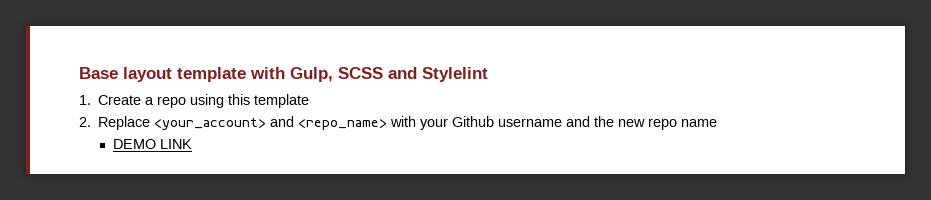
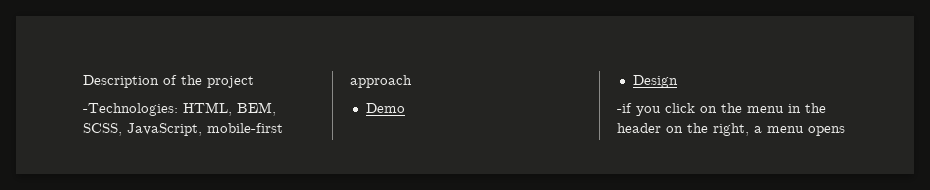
- Base layout template with Gulp, SCSS and Stylelint
- 1. Create a repo using this template
- 2. Replace <your_account> and <repo_name> with your Github username and the new repo name
- DEMO LINK
+ Description of the project
+ -Technologies: HTML, BEM, SCSS, JavaScript, mobile-first approach
+ Demo
+ Design
+ -if you click on the menu in the header on the right, a menu opens

